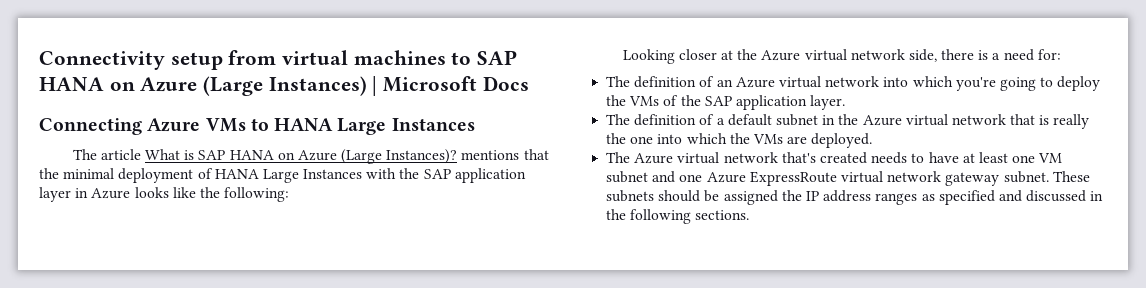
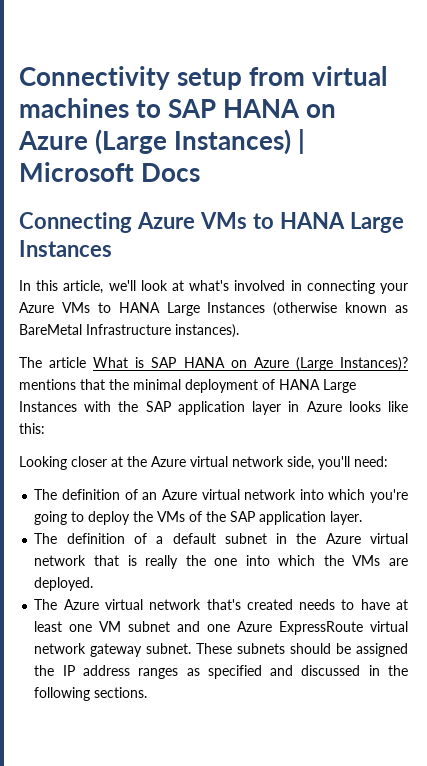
+ In this article, we'll look at what's involved in connecting your Azure VMs to HANA Large Instances (otherwise known as BareMetal Infrastructure instances).
- The article What is SAP HANA on Azure (Large Instances)? mentions that the minimal deployment of HANA Large Instances with the SAP application layer in Azure looks like the following:
+ The article What is SAP HANA on Azure (Large Instances)? mentions that the minimal deployment of HANA Large Instances with the SAP application layer in Azure looks like this:
- Looking closer at the Azure virtual network side, there is a need for:
+ Looking closer at the Azure virtual network side, you'll need:

